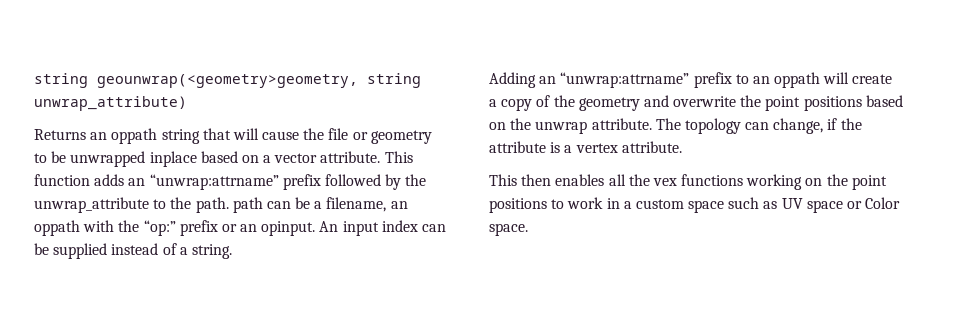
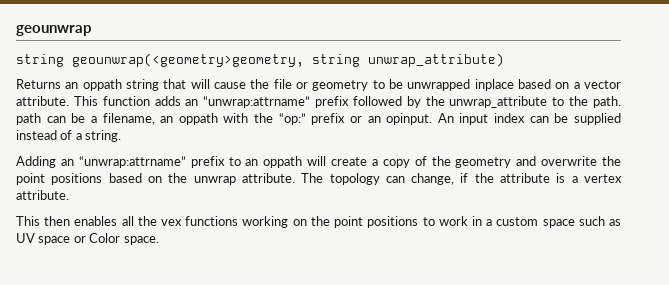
+ geounwrap

